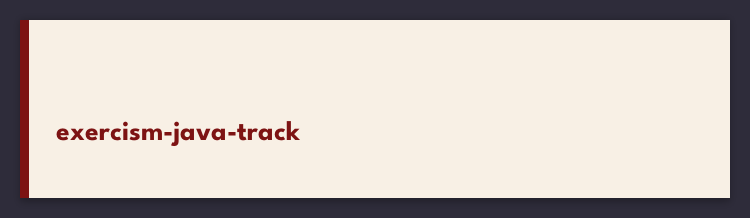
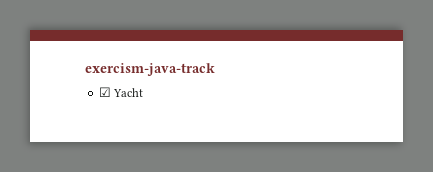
+ ☑ Yacht

